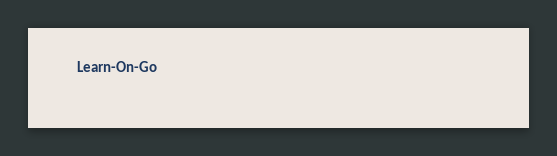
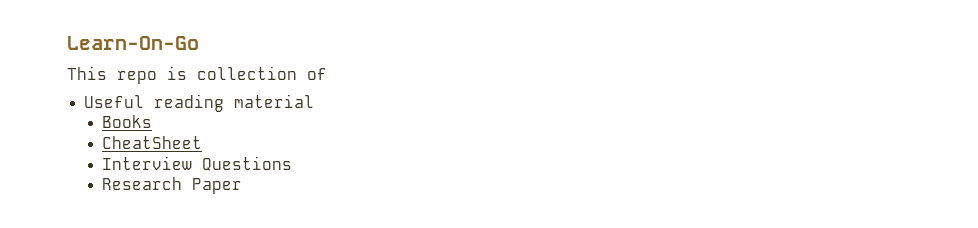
+ This repo is collection of
+ Useful reading material
+ Books
+ CheatSheet
+ Interview Questions
+ Research Paper

